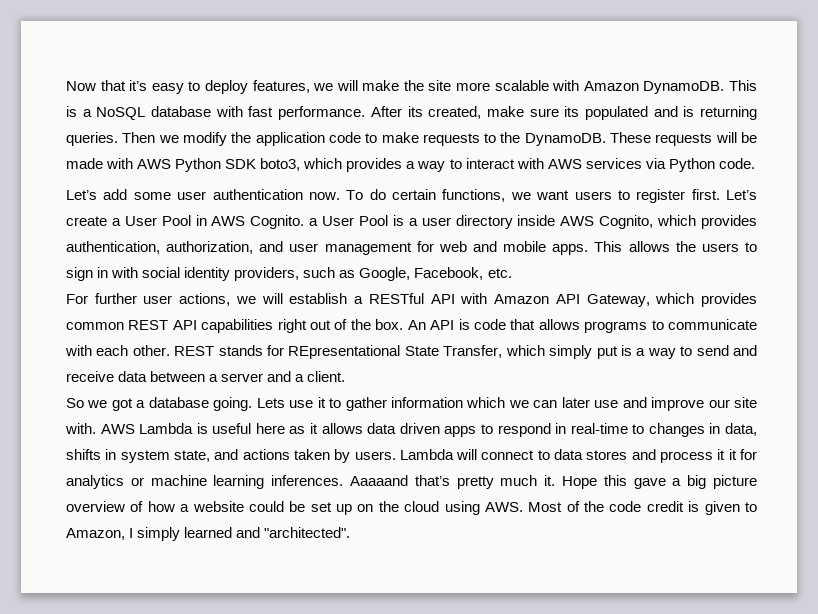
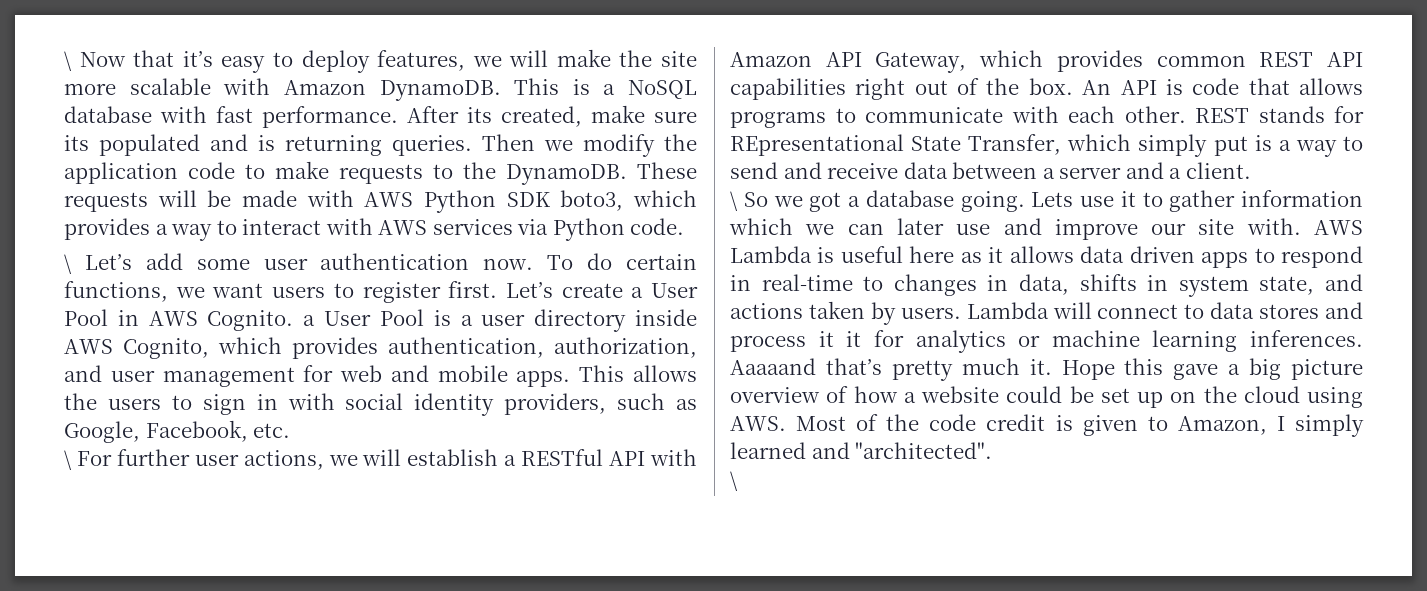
- Now that it’s easy to deploy features, we will make the site more scalable with Amazon DynamoDB.
+ \ Now that it’s easy to deploy features, we will make the site more scalable with Amazon DynamoDB.
- Let’s add some user authentication now.
+ \ Let’s add some user authentication now.
- For further user actions, we will establish a RESTful API with Amazon API Gateway, which provides common REST API capabilities right out of the box.
+ \ For further user actions, we will establish a RESTful API with Amazon API Gateway, which provides common REST API capabilities right out of the box.
- So we got a database going.
+ \ So we got a database going.
  Hope this gave a big picture overview of how a website could be set up on the cloud using AWS. Most of the code credit is given to Amazon, I simply learned and "architected".
+ \

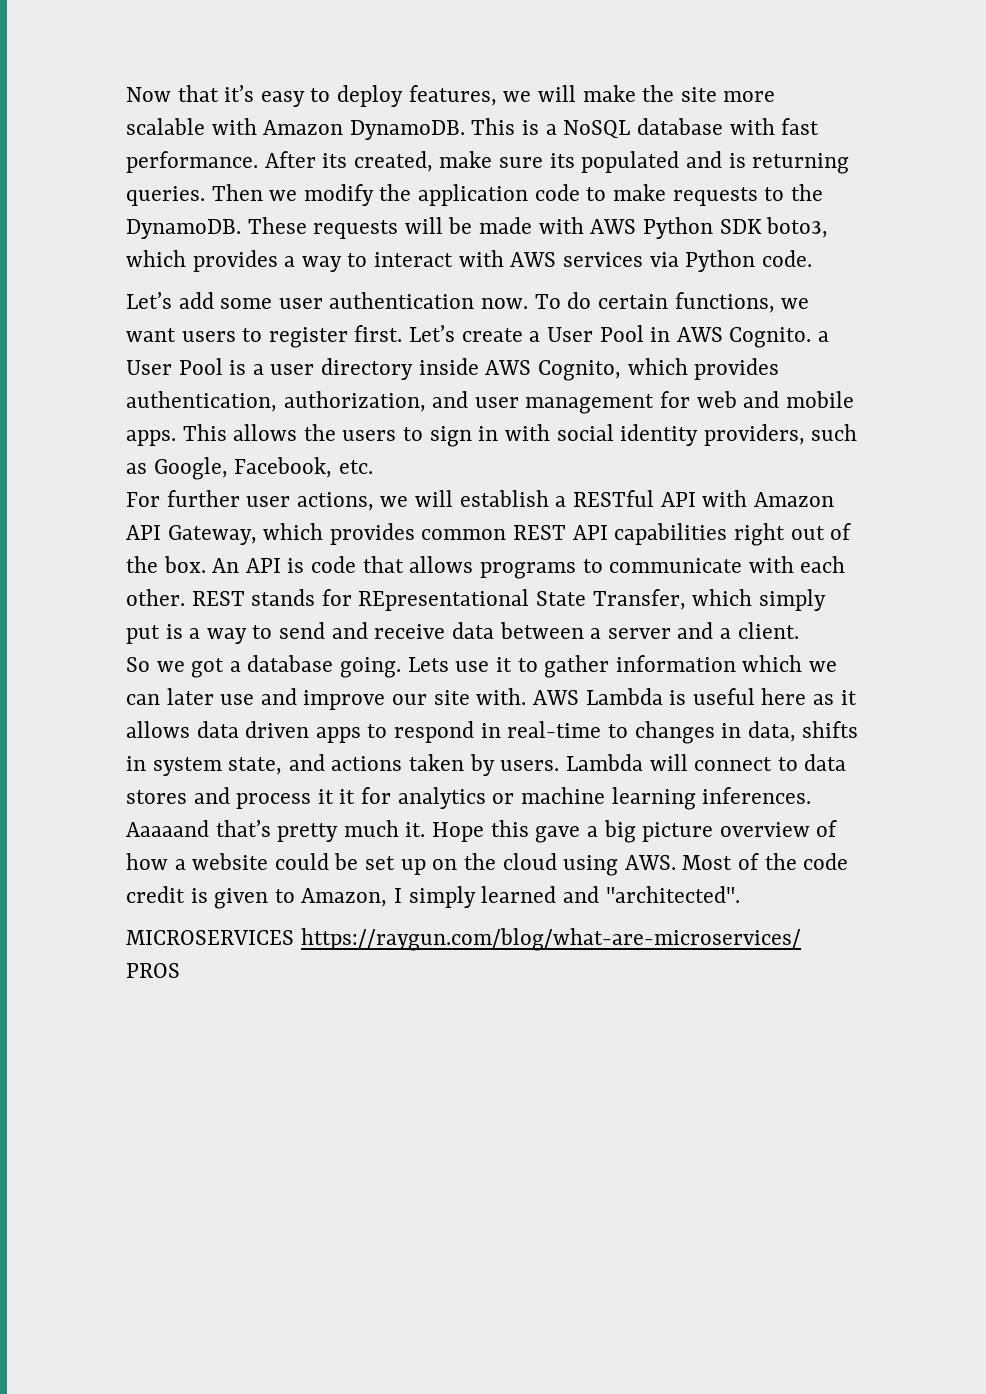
- \ Now that it’s easy to deploy features, we will make the site more scalable with Amazon DynamoDB.
+ Now that it’s easy to deploy features, we will make the site more scalable with Amazon DynamoDB.
- \ Let’s add some user authentication now.
+ Let’s add some user authentication now.
- \ For further user actions, we will establish a RESTful API with Amazon API Gateway, which provides common REST API capabilities right out of the box.
+ For further user actions, we will establish a RESTful API with Amazon API Gateway, which provides common REST API capabilities right out of the box.
- \ So we got a database going.
+ So we got a database going.
  Hope this gave a big picture overview of how a website could be set up on the cloud using AWS. Most of the code credit is given to Amazon, I simply learned and "architected".
- \
+ MICROSERVICES https://raygun.com/blog/what-are-microservices/ PROS

